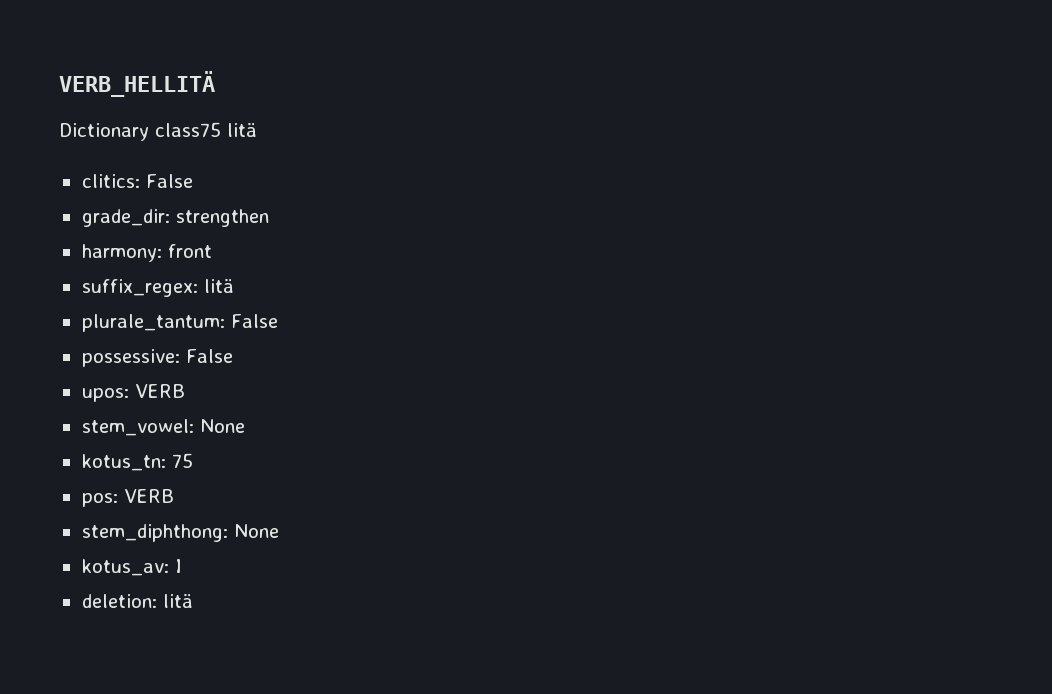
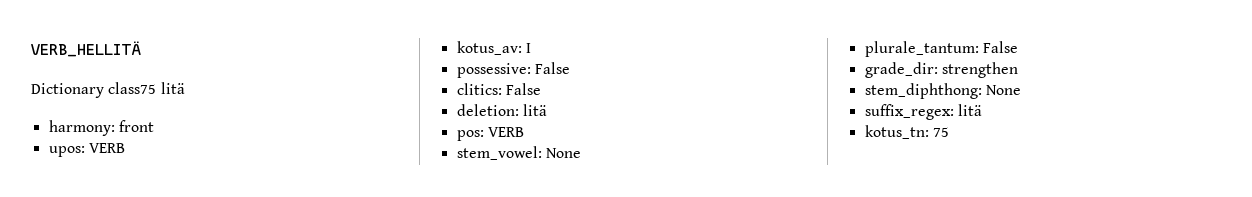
+ harmony: front
+ upos: VERB
+ kotus_av: I
+ possessive: False
  clitics: False
+ deletion: litä
+ pos: VERB
+ stem_vowel: None
+ plurale_tantum: False
- harmony: front
+ stem_diphthong: None
- plurale_tantum: False
- possessive: False
- upos: VERB
- stem_vowel: None
  kotus_tn: 75
- pos: VERB
- stem_diphthong: None
- kotus_av: I
- deletion: litä

